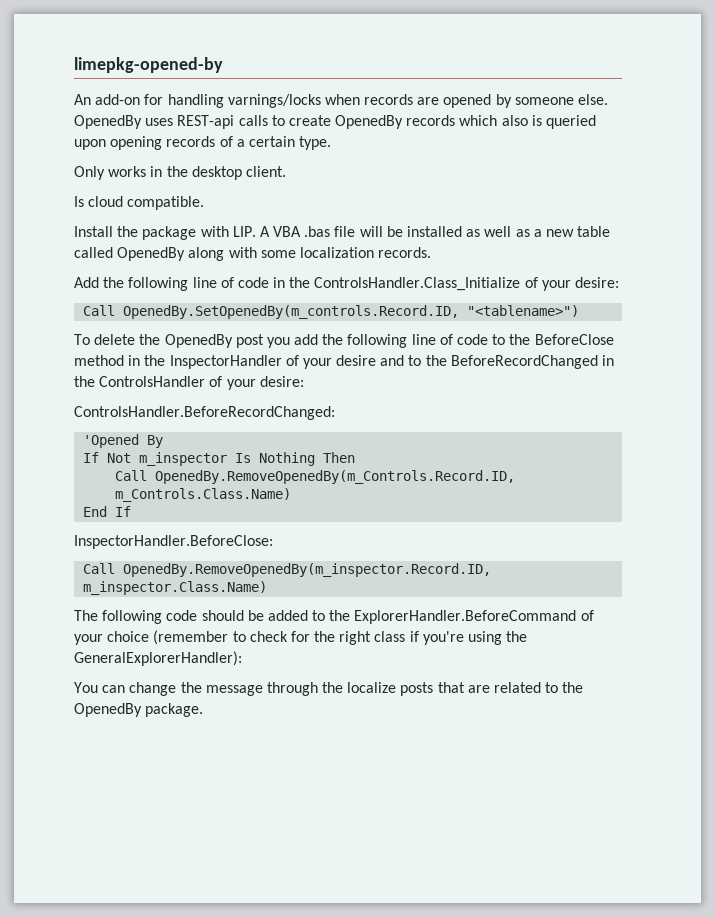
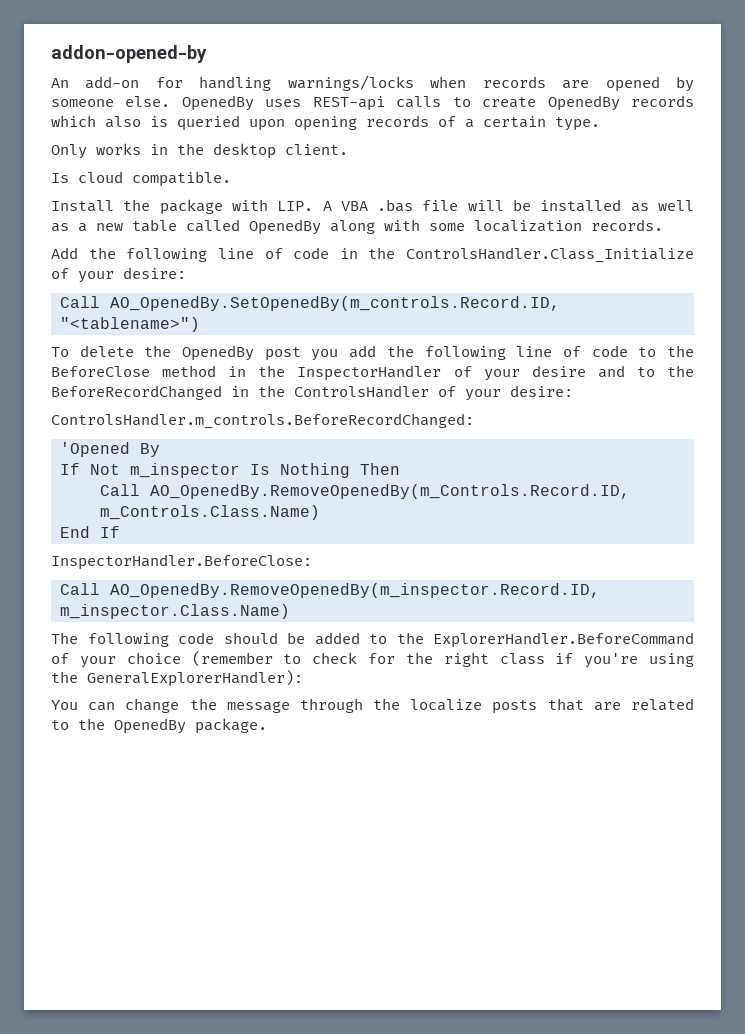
- limepkg-opened-by
+ addon-opened-by
- An add-on for handling varnings/locks when records are opened by someone else.
+ An add-on for handling warnings/locks when records are opened by someone else.
- Call OpenedBy.SetOpenedBy(m_controls.Record.ID, "<tablename>")
+ Call AO_OpenedBy.SetOpenedBy(m_controls.Record.ID, "<tablename>")
- ControlsHandler.BeforeRecordChanged:
+ ControlsHandler.m_controls.BeforeRecordChanged:
- Call OpenedBy.RemoveOpenedBy(m_Controls.Record.ID, m_Controls.Class.Name)
+ Call AO_OpenedBy.RemoveOpenedBy(m_Controls.Record.ID, m_Controls.Class.Name)
- Call OpenedBy.RemoveOpenedBy(m_inspector.Record.ID, m_inspector.Class.Name)
+ Call AO_OpenedBy.RemoveOpenedBy(m_inspector.Record.ID, m_inspector.Class.Name)

